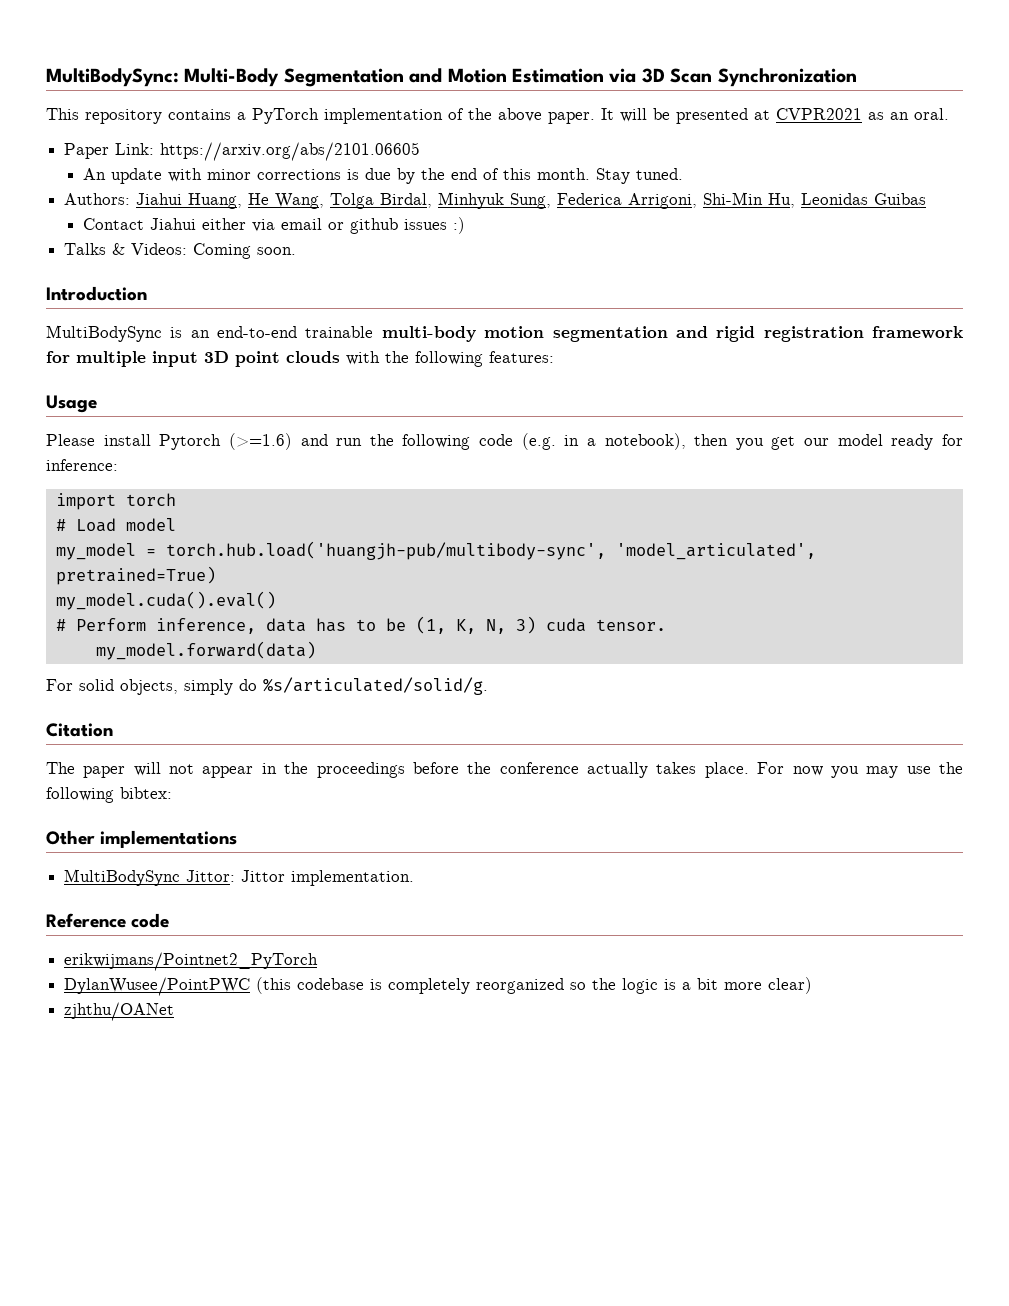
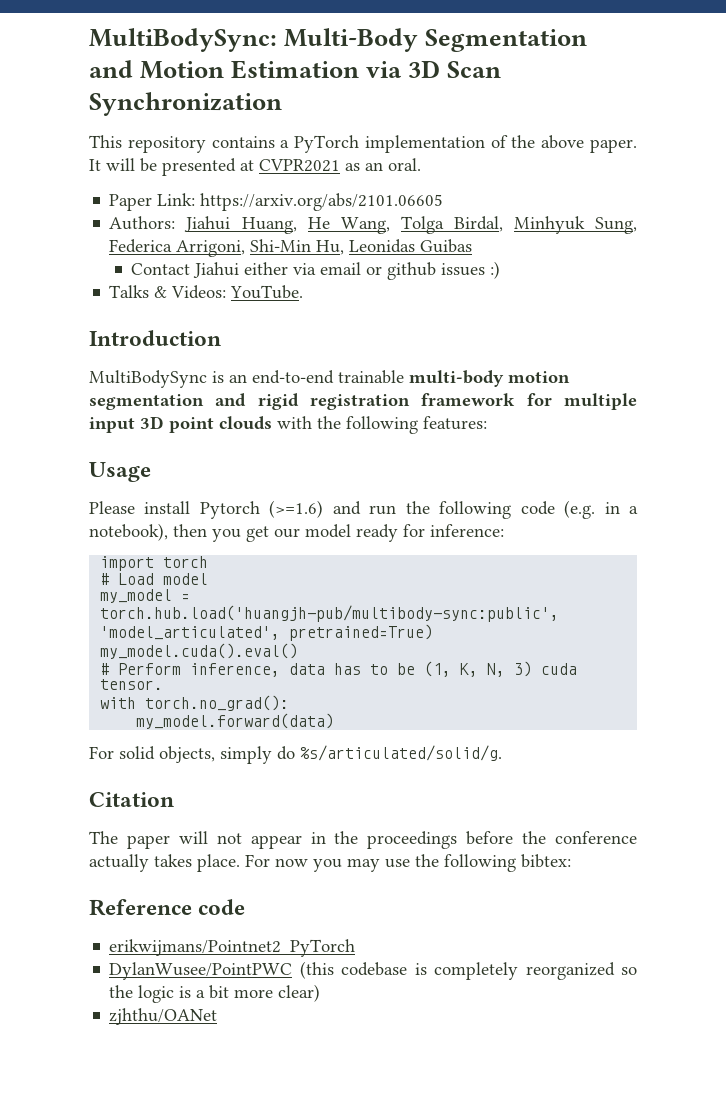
- An update with minor corrections is due by the end of this month. Stay tuned.
- Talks & Videos: Coming soon.
+ Talks & Videos: YouTube.
- my_model = torch.hub.load('huangjh-pub/multibody-sync', 'model_articulated', pretrained=True)
+ my_model = torch.hub.load('huangjh-pub/multibody-sync:public', 'model_articulated', pretrained=True)
+ with torch.no_grad():
- Other implementations
- MultiBodySync Jittor: Jittor implementation.

